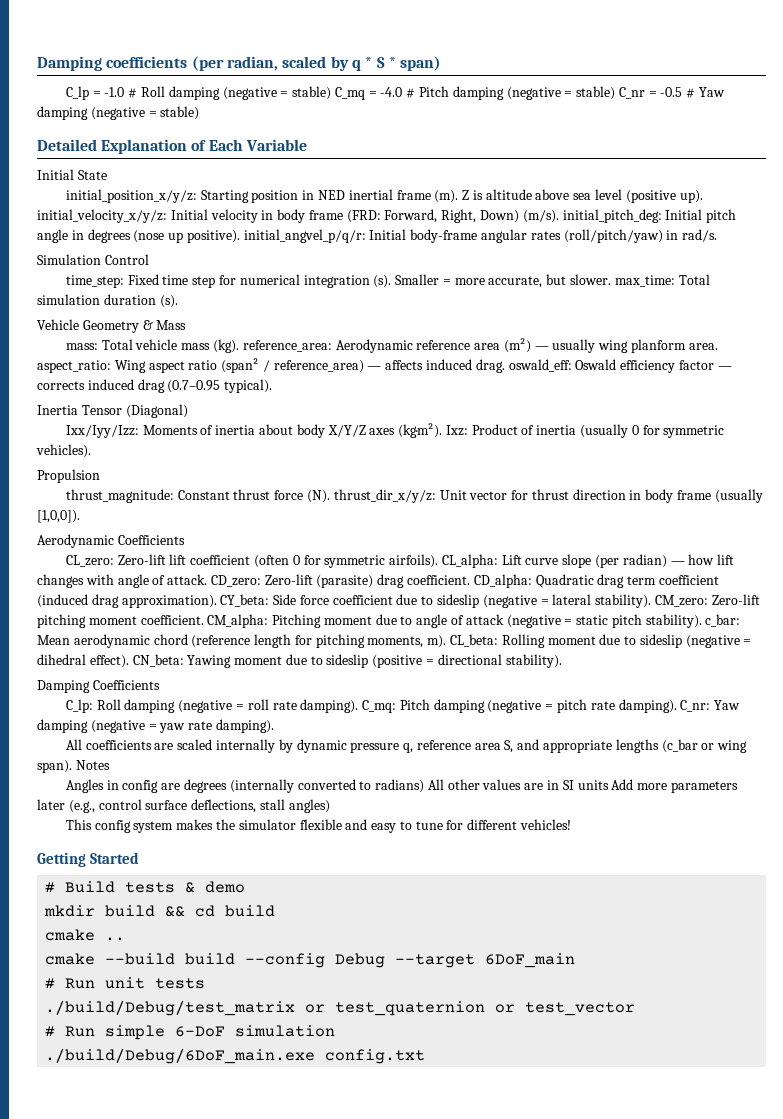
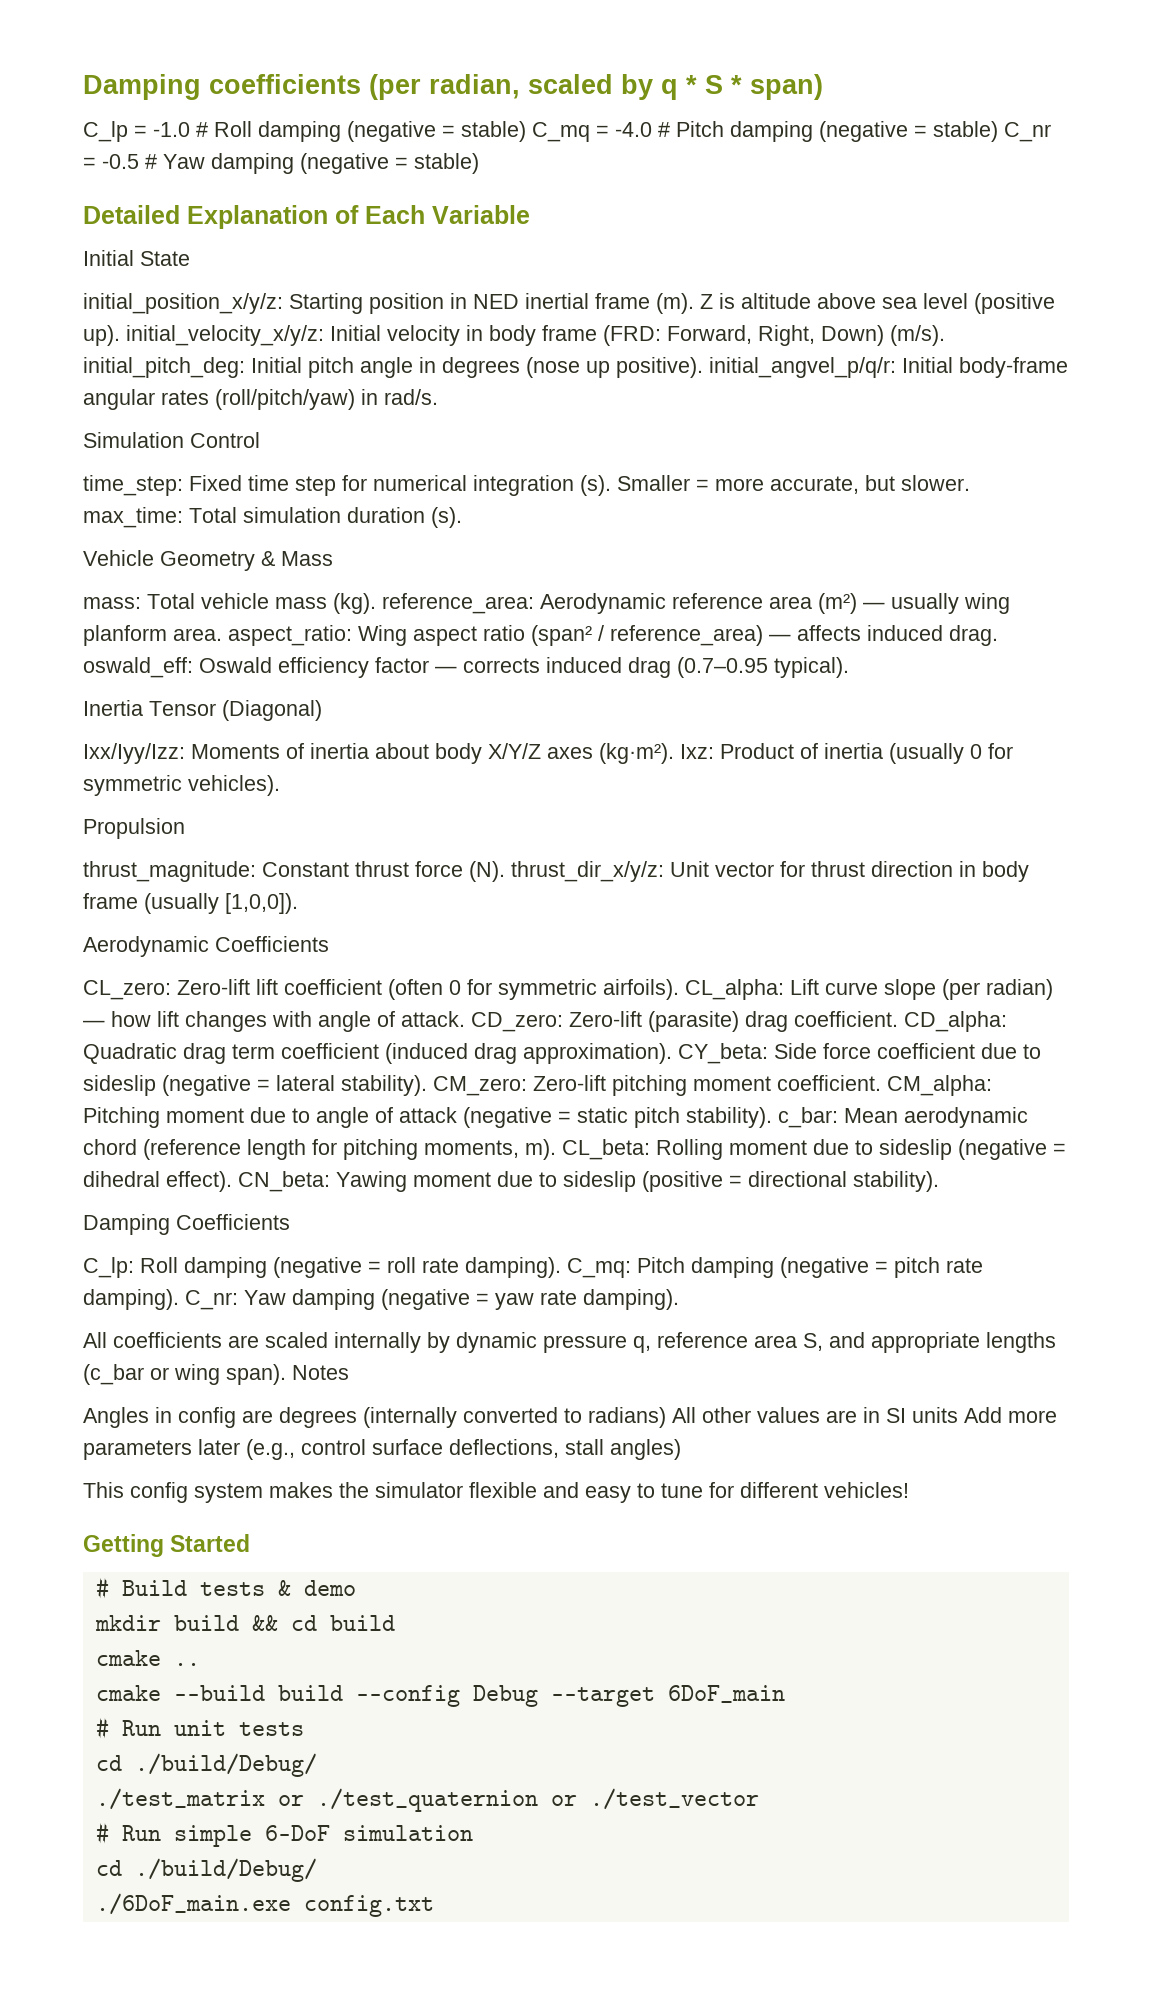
  # Run unit tests
- ./build/Debug/test_matrix or test_quaternion or test_vector
+ cd ./build/Debug/
+ ./test_matrix or ./test_quaternion or ./test_vector
  # Run simple 6-DoF simulation
- ./build/Debug/6DoF_main.exe config.txt
+ cd ./build/Debug/
+ ./6DoF_main.exe config.txt

